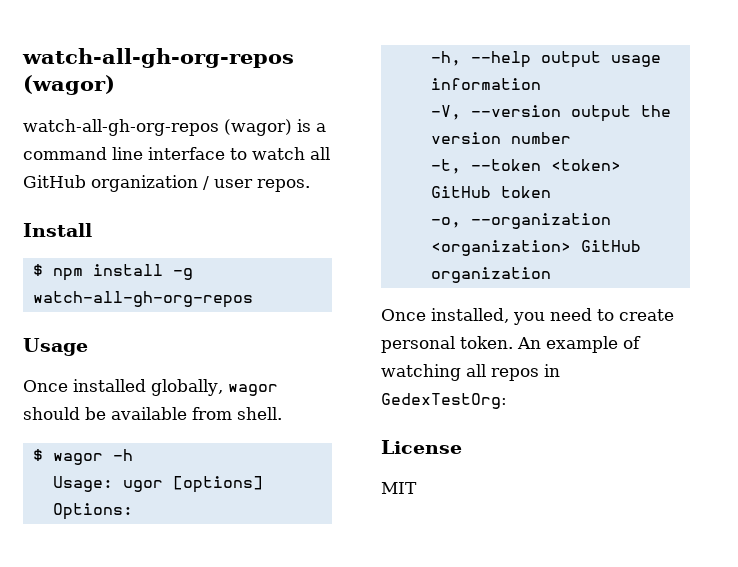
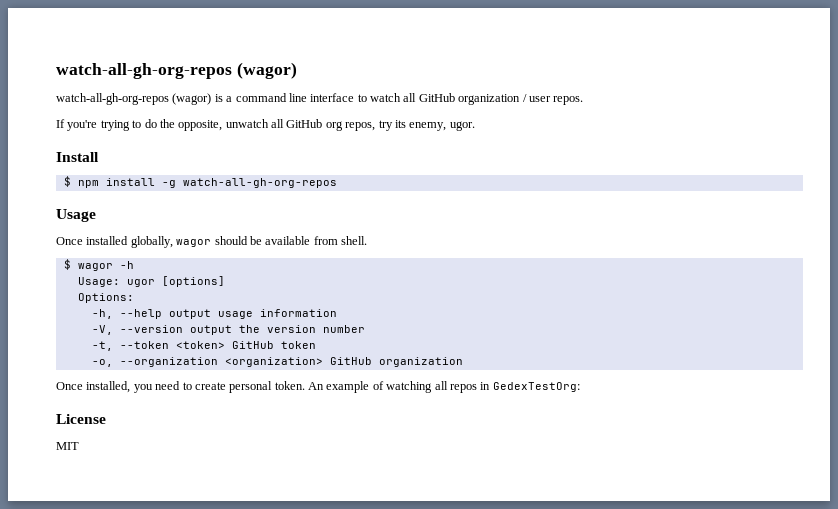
+ If you're trying to do the opposite, unwatch all GitHub org repos, try its enemy, ugor.

